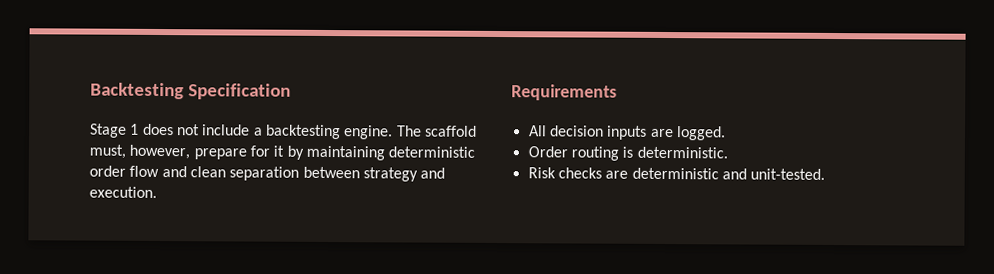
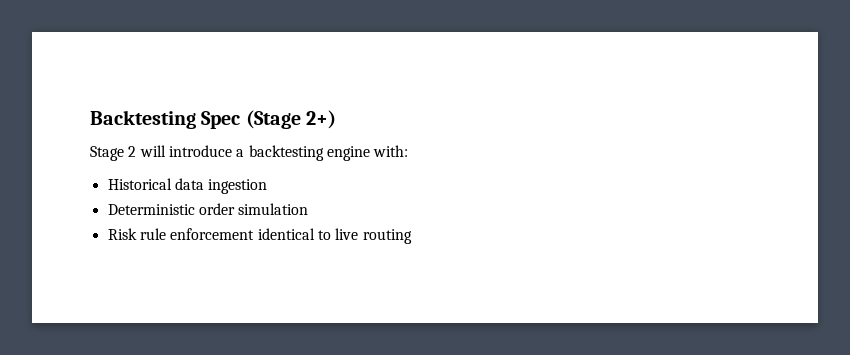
- Backtesting Specification
- Stage 1 does not include a backtesting engine. The scaffold must, however, prepare for it by maintaining deterministic order flow and clean separation between strategy and execution.
- Requirements
- All decision inputs are logged.
- Order routing is deterministic.
- Risk checks are deterministic and unit-tested.
+ Backtesting Spec (Stage 2+)
+ Stage 2 will introduce a backtesting engine with:
+ Historical data ingestion
+ Deterministic order simulation
+ Risk rule enforcement identical to live routing

